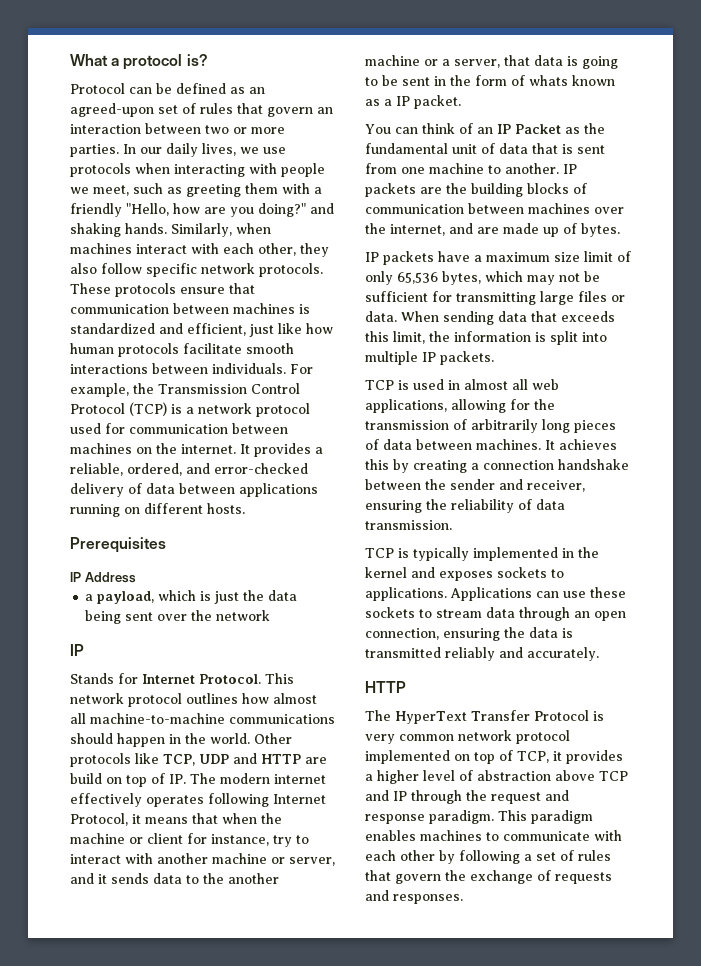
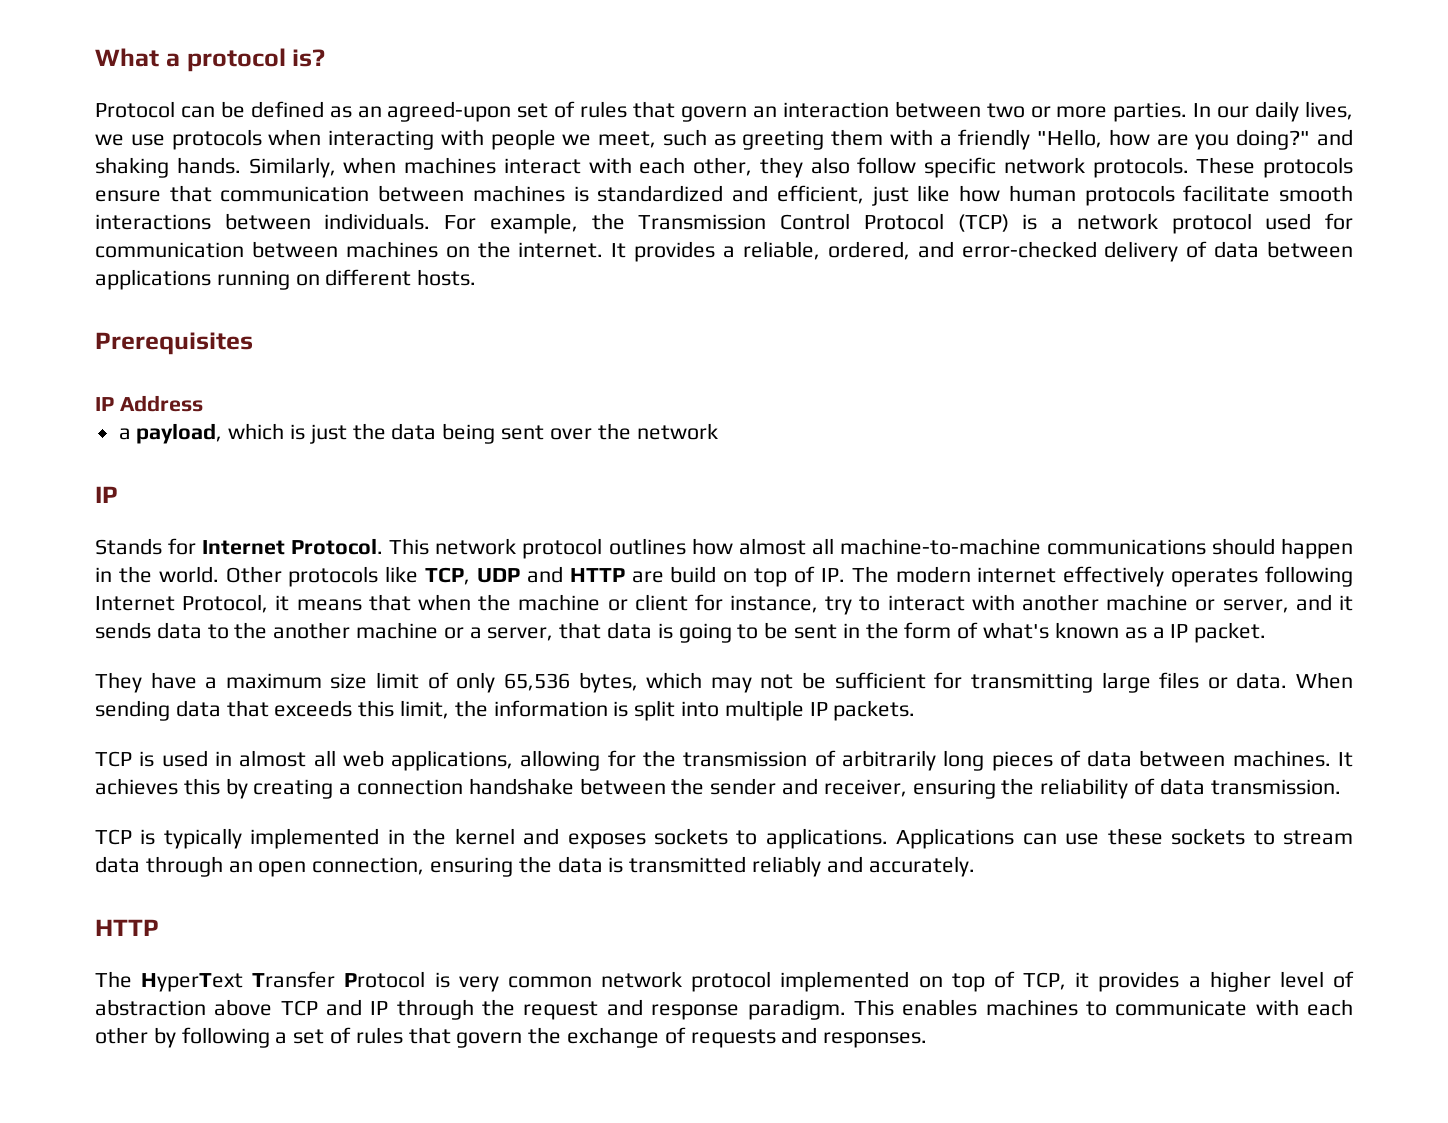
- Other protocols like TCP, UDP and HTTP are build on top of IP. The modern internet effectively operates following Internet Protocol, it means that when the machine or client for instance, try to interact with another machine or server, and it sends data to the another machine or a server, that data is going to be sent in the form of whats known as a IP packet.
+ Other protocols like TCP, UDP and HTTP are build on top of IP. The modern internet effectively operates following Internet Protocol, it means that when the machine or client for instance, try to interact with another machine or server, and it sends data to the another machine or a server, that data is going to be sent in the form of what's known as a IP packet.
- You can think of an IP Packet as the fundamental unit of data that is sent from one machine to another. IP packets are the building blocks of communication between machines over the internet, and are made up of bytes.
- IP packets have a maximum size limit of only 65,536 bytes, which may not be sufficient for transmitting large files or data.
+ They have a maximum size limit of only 65,536 bytes, which may not be sufficient for transmitting large files or data.
- This paradigm enables machines to communicate with each other by following a set of rules that govern the exchange of requests and responses.
+ This enables machines to communicate with each other by following a set of rules that govern the exchange of requests and responses.

